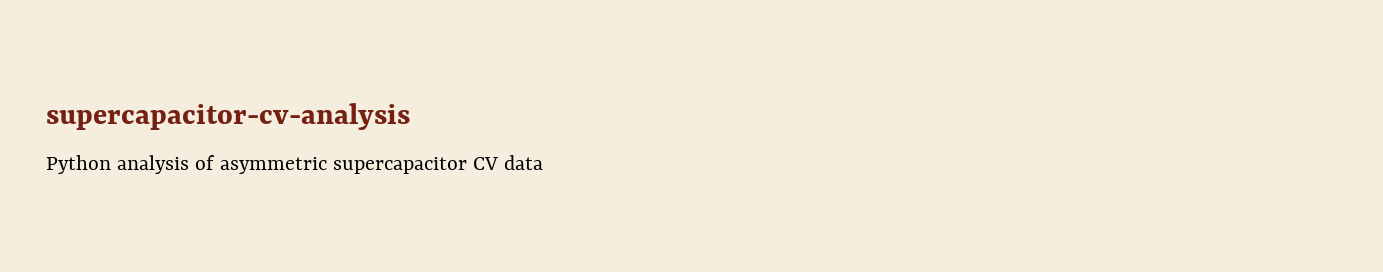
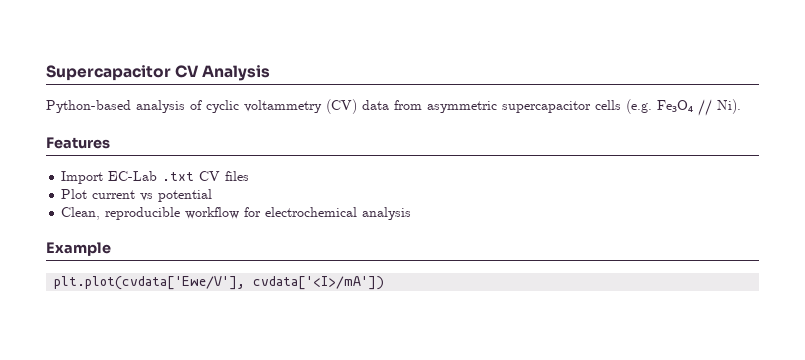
- supercapacitor-cv-analysis
- Python analysis of asymmetric supercapacitor CV data
+ Supercapacitor CV Analysis
+ Python-based analysis of cyclic voltammetry (CV) data from asymmetric supercapacitor cells (e.g. Fe₃O₄ // Ni).
+ Features
+ Import EC-Lab .txt CV files
+ Plot current vs potential
+ Clean, reproducible workflow for electrochemical analysis
+ Example
+ plt.plot(cvdata['Ewe/V'], cvdata['<I>/mA'])

